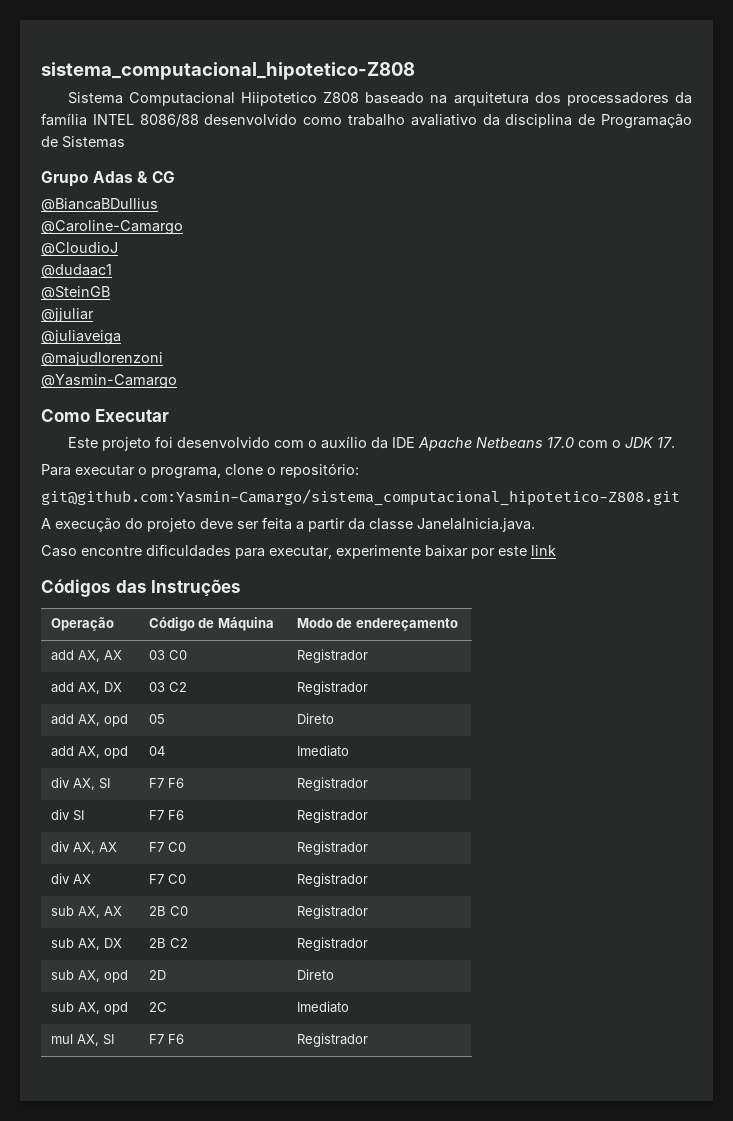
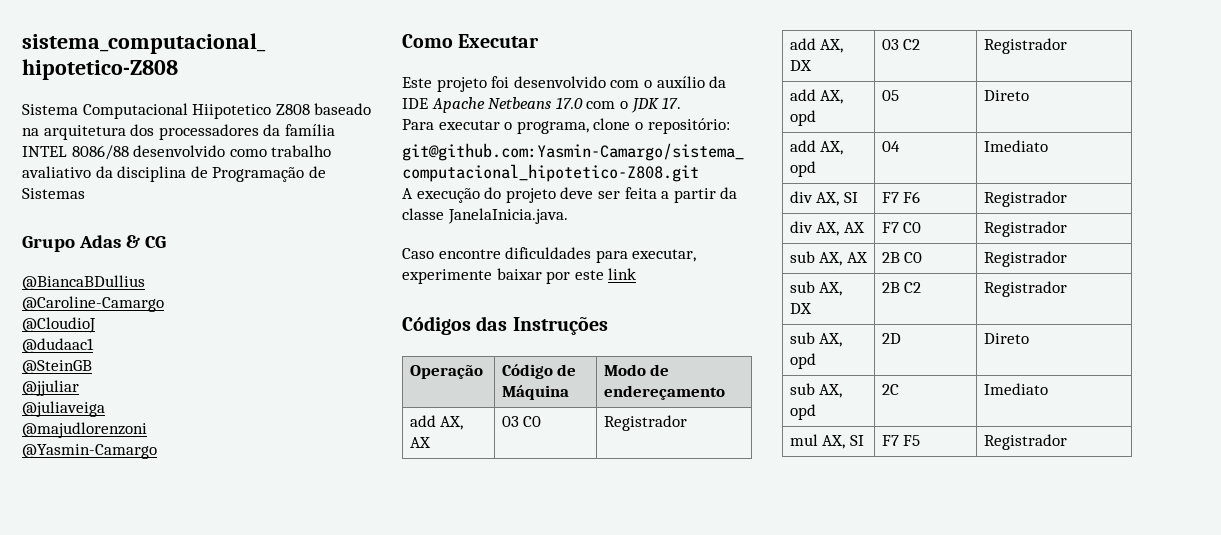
- div SI | F7 F6 | Registrador
- div AX | F7 C0 | Registrador
- mul AX, SI | F7 F6 | Registrador
+ mul AX, SI | F7 F5 | Registrador

